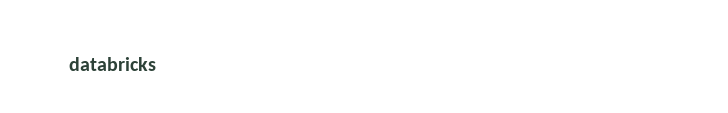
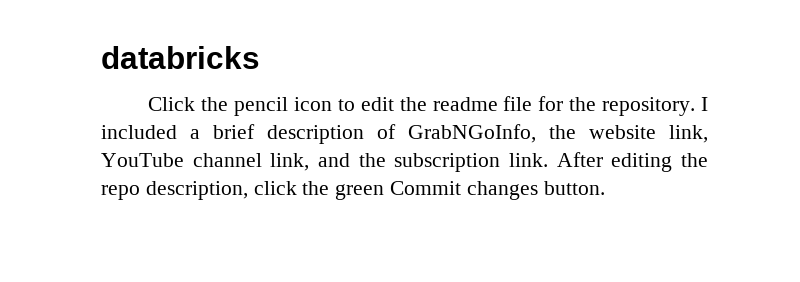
+ Click the pencil icon to edit the readme file for the repository. I included a brief description of GrabNGoInfo, the website link, YouTube channel link, and the subscription link. After editing the repo description, click the green Commit changes button.

